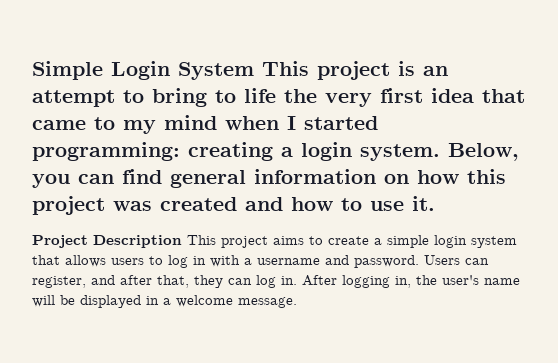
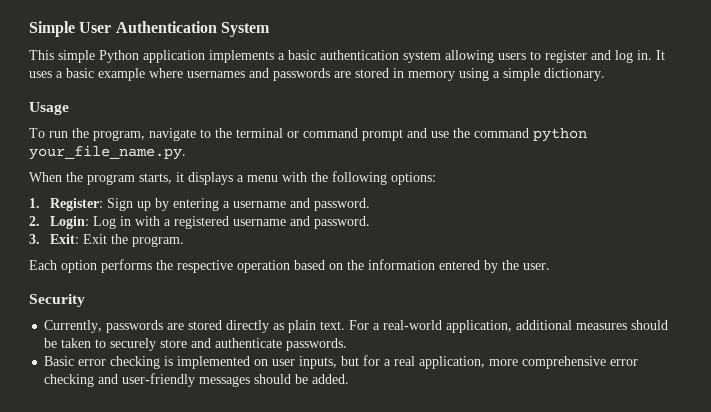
- Simple Login System This project is an attempt to bring to life the very first idea that came to my mind when I started programming: creating a login system. Below, you can find general information on how this project was created and how to use it.
- Project Description This project aims to create a simple login system that allows users to log in with a username and password. Users can register, and after that, they can log in. After logging in, the user's name will be displayed in a welcome message.
+ Simple User Authentication System
+ This simple Python application implements a basic authentication system allowing users to register and log in. It uses a basic example where usernames and passwords are stored in memory using a simple dictionary.
+ Usage
+ To run the program, navigate to the terminal or command prompt and use the command python your_file_name.py.
+ When the program starts, it displays a menu with the following options:
+ 1. Register: Sign up by entering a username and password.
+ 2. Login: Log in with a registered username and password.
+ 3. Exit: Exit the program.
+ Each option performs the respective operation based on the information entered by the user.
+ Security
+ Currently, passwords are stored directly as plain text. For a real-world application, additional measures should be taken to securely store and authenticate passwords.
+ Basic error checking is implemented on user inputs, but for a real application, more comprehensive error checking and user-friendly messages should be added.

